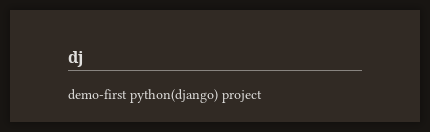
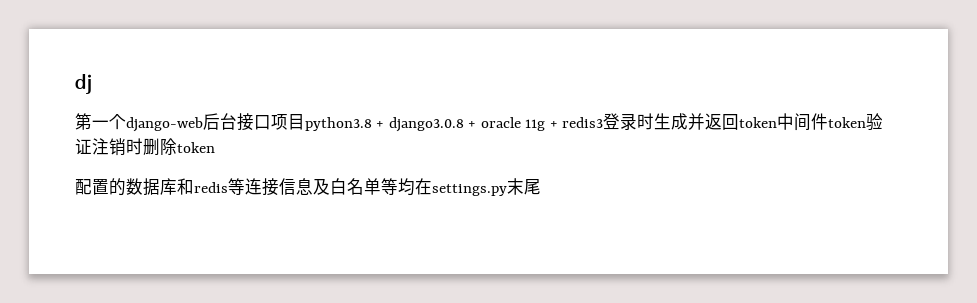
- demo-first python(django) project
+ 第一个django-web后台接口项目python3.8 + django3.0.8 + oracle 11g + redis3登录时生成并返回token中间件token验证注销时删除token
+ 配置的数据库和redis等连接信息及白名单等均在settings.py末尾

